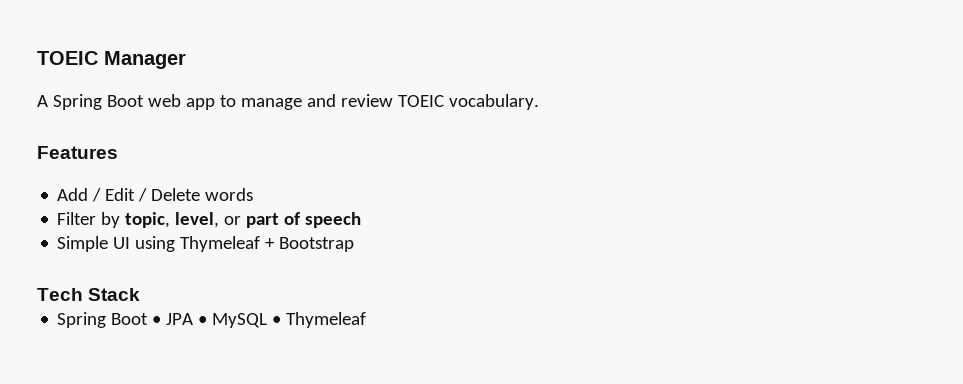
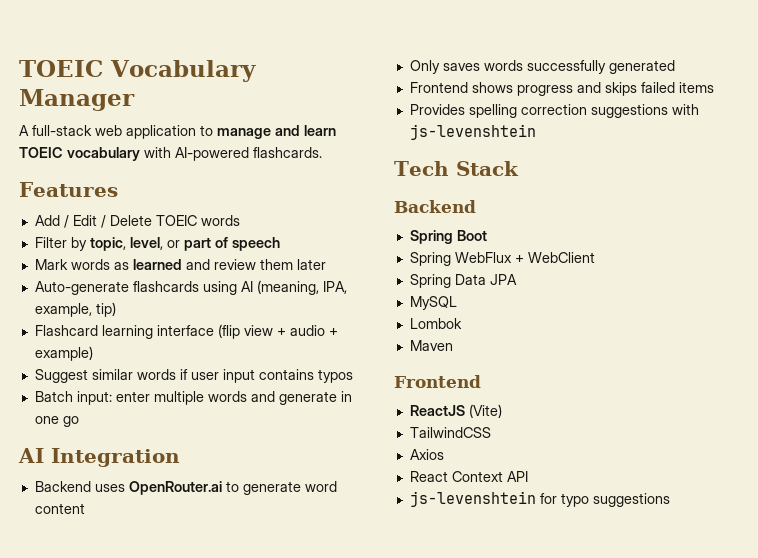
- TOEIC Manager
+ TOEIC Vocabulary Manager
- A Spring Boot web app to manage and review TOEIC vocabulary.
+ A full-stack web application to manage and learn TOEIC vocabulary with AI-powered flashcards.
- Add / Edit / Delete words
+ Add / Edit / Delete TOEIC words
- Simple UI using Thymeleaf + Bootstrap
+ Mark words as learned and review them later
+ Auto-generate flashcards using AI (meaning, IPA, example, tip)
+ Flashcard learning interface (flip view + audio + example)
+ Suggest similar words if user input contains typos
+ Batch input: enter multiple words and generate in one go
+ AI Integration
+ Backend uses OpenRouter.ai to generate word content
+ Only saves words successfully generated
+ Frontend shows progress and skips failed items
+ Provides spelling correction suggestions with js-levenshtein
  Tech Stack
- Spring Boot • JPA • MySQL • Thymeleaf
+ Backend
+ Spring Boot
+ Spring WebFlux + WebClient
+ Spring Data JPA
+ MySQL
+ Lombok
+ Maven
+ Frontend
+ ReactJS (Vite)
+ TailwindCSS
+ Axios
+ React Context API
+ js-levenshtein for typo suggestions

